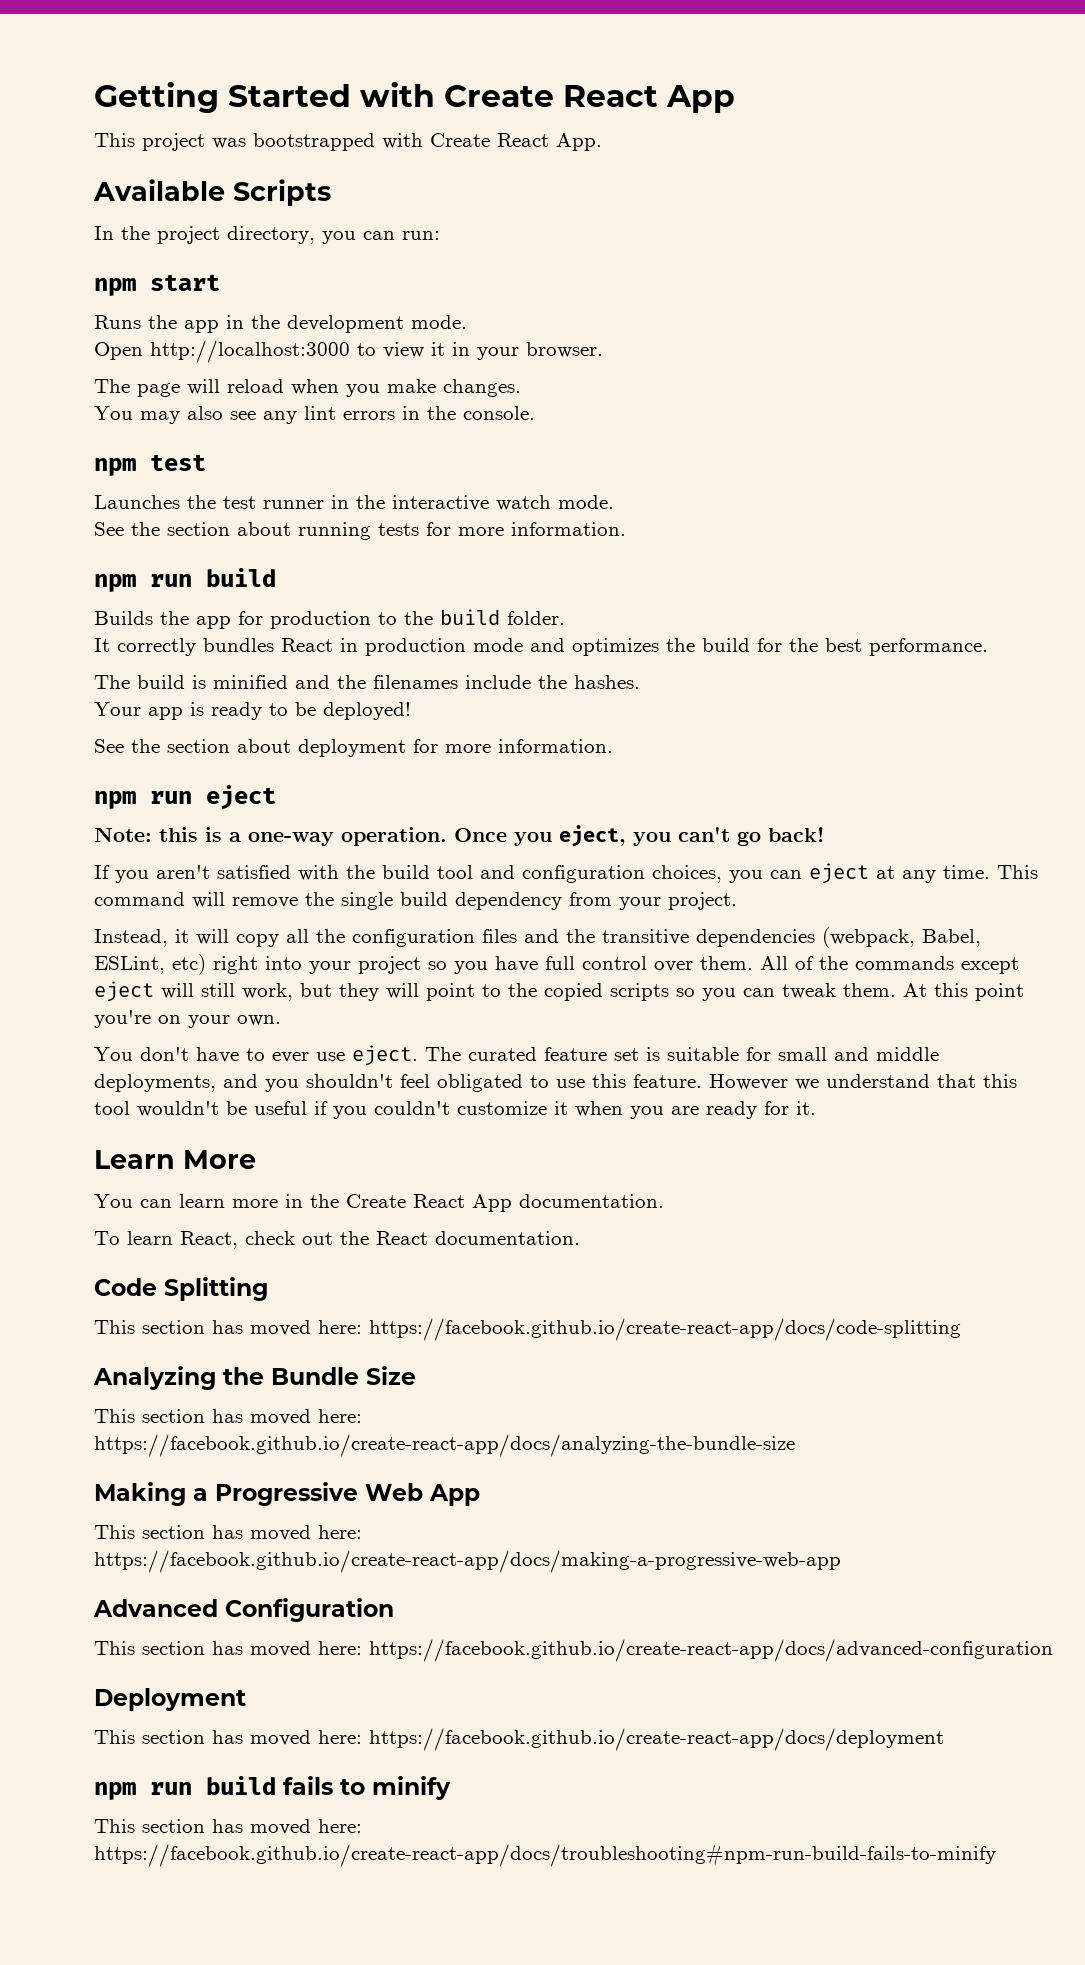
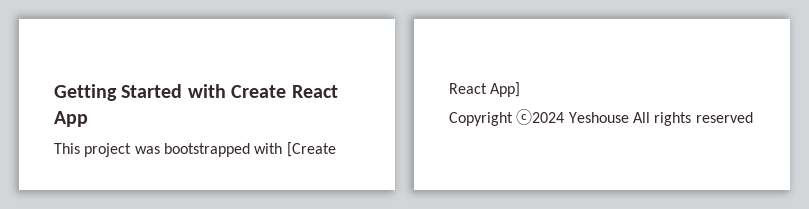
- This project was bootstrapped with Create React App.
- Available Scripts
- In the project directory, you can run:
- npm start
- Runs the app in the development mode.
- Open http://localhost:3000 to view it in your browser.
- The page will reload when you make changes.
- You may also see any lint errors in the console.
- npm test
- Launches the test runner in the interactive watch mode.
- See the section about running tests for more information.
- npm run build
- Builds the app for production to the build folder.
- It correctly bundles React in production mode and optimizes the build for the best performance.
- The build is minified and the filenames include the hashes.
- Your app is ready to be deployed!
- See the section about deployment for more information.
- npm run eject
- Note: this is a one-way operation. Once you eject, you can't go back!
- If you aren't satisfied with the build tool and configuration choices, you can eject at any time. This command will remove the single build dependency from your project.
- Instead, it will copy all the configuration files and the transitive dependencies (webpack, Babel, ESLint, etc) right into your project so you have full control over them. All of the commands except eject will still work, but they will point to the copied scripts so you can tweak them. At this point you're on your own.
- You don't have to ever use eject. The curated feature set is suitable for small and middle deployments, and you shouldn't feel obligated to use this feature. However we understand that this tool wouldn't be useful if you couldn't customize it when you are ready for it.
- Learn More
- You can learn more in the Create React App documentation.
- To learn React, check out the React documentation.
- Code Splitting
- This section has moved here: https://facebook.github.io/create-react-app/docs/code-splitting
- Analyzing the Bundle Size
- This section has moved here: https://facebook.github.io/create-react-app/docs/analyzing-the-bundle-size
- Making a Progressive Web App
- This section has moved here: https://facebook.github.io/create-react-app/docs/making-a-progressive-web-app
- Advanced Configuration
- This section has moved here: https://facebook.github.io/create-react-app/docs/advanced-configuration
- Deployment
- This section has moved here: https://facebook.github.io/create-react-app/docs/deployment
- npm run build fails to minify
- This section has moved here: https://facebook.github.io/create-react-app/docs/troubleshooting#npm-run-build-fails-to-minify
+ This project was bootstrapped with [Create React App]
+ Copyright ⓒ2024 Yeshouse All rights reserved

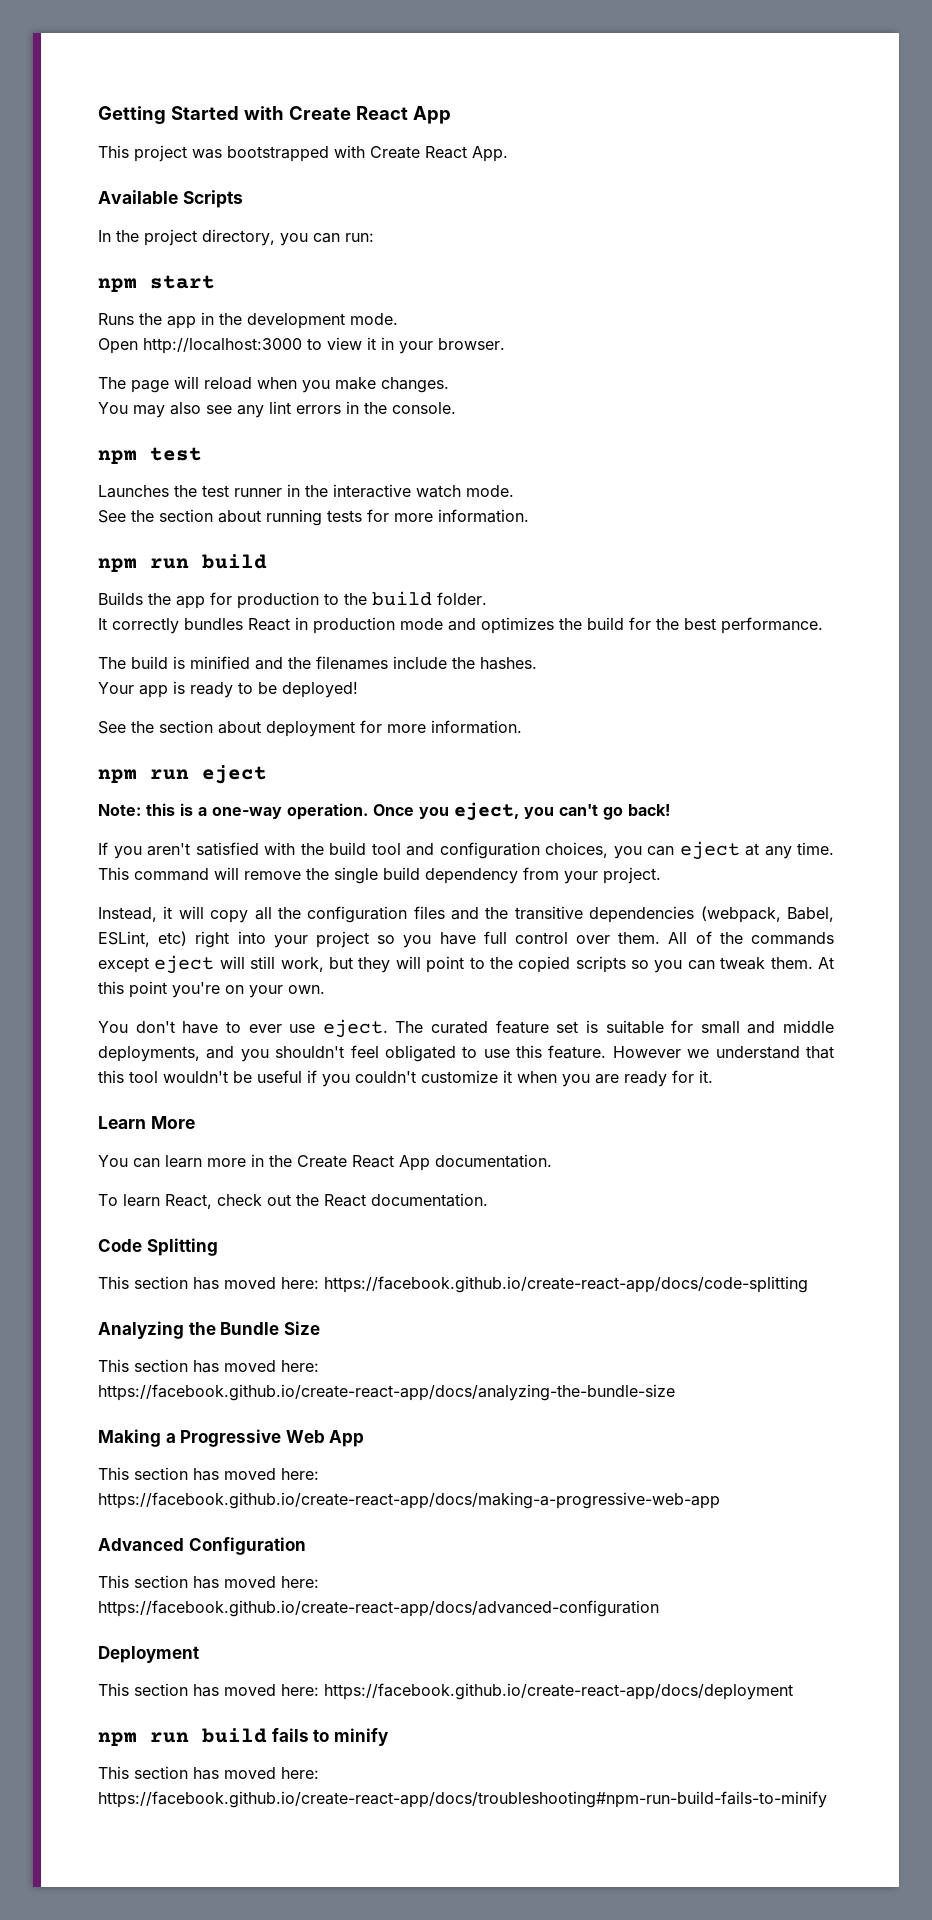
- This project was bootstrapped with [Create React App]
- Copyright ⓒ2024 Yeshouse All rights reserved
+ This project was bootstrapped with Create React App.
+ Available Scripts
+ In the project directory, you can run:
+ npm start
+ Runs the app in the development mode.
+ Open http://localhost:3000 to view it in your browser.
+ The page will reload when you make changes.
+ You may also see any lint errors in the console.
+ npm test
+ Launches the test runner in the interactive watch mode.
+ See the section about running tests for more information.
+ npm run build
+ Builds the app for production to the build folder.
+ It correctly bundles React in production mode and optimizes the build for the best performance.
+ The build is minified and the filenames include the hashes.
+ Your app is ready to be deployed!
+ See the section about deployment for more information.
+ npm run eject
+ Note: this is a one-way operation. Once you eject, you can't go back!
+ If you aren't satisfied with the build tool and configuration choices, you can eject at any time. This command will remove the single build dependency from your project.
+ Instead, it will copy all the configuration files and the transitive dependencies (webpack, Babel, ESLint, etc) right into your project so you have full control over them. All of the commands except eject will still work, but they will point to the copied scripts so you can tweak them. At this point you're on your own.
+ You don't have to ever use eject. The curated feature set is suitable for small and middle deployments, and you shouldn't feel obligated to use this feature. However we understand that this tool wouldn't be useful if you couldn't customize it when you are ready for it.
+ Learn More
+ You can learn more in the Create React App documentation.
+ To learn React, check out the React documentation.
+ Code Splitting
+ This section has moved here: https://facebook.github.io/create-react-app/docs/code-splitting
+ Analyzing the Bundle Size
+ This section has moved here: https://facebook.github.io/create-react-app/docs/analyzing-the-bundle-size
+ Making a Progressive Web App
+ This section has moved here: https://facebook.github.io/create-react-app/docs/making-a-progressive-web-app
+ Advanced Configuration
+ This section has moved here: https://facebook.github.io/create-react-app/docs/advanced-configuration
+ Deployment
+ This section has moved here: https://facebook.github.io/create-react-app/docs/deployment
+ npm run build fails to minify
+ This section has moved here: https://facebook.github.io/create-react-app/docs/troubleshooting#npm-run-build-fails-to-minify

